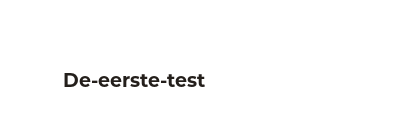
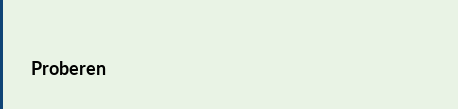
- De-eerste-test
+ Proberen

